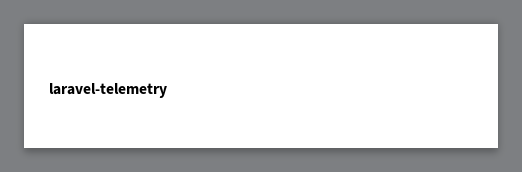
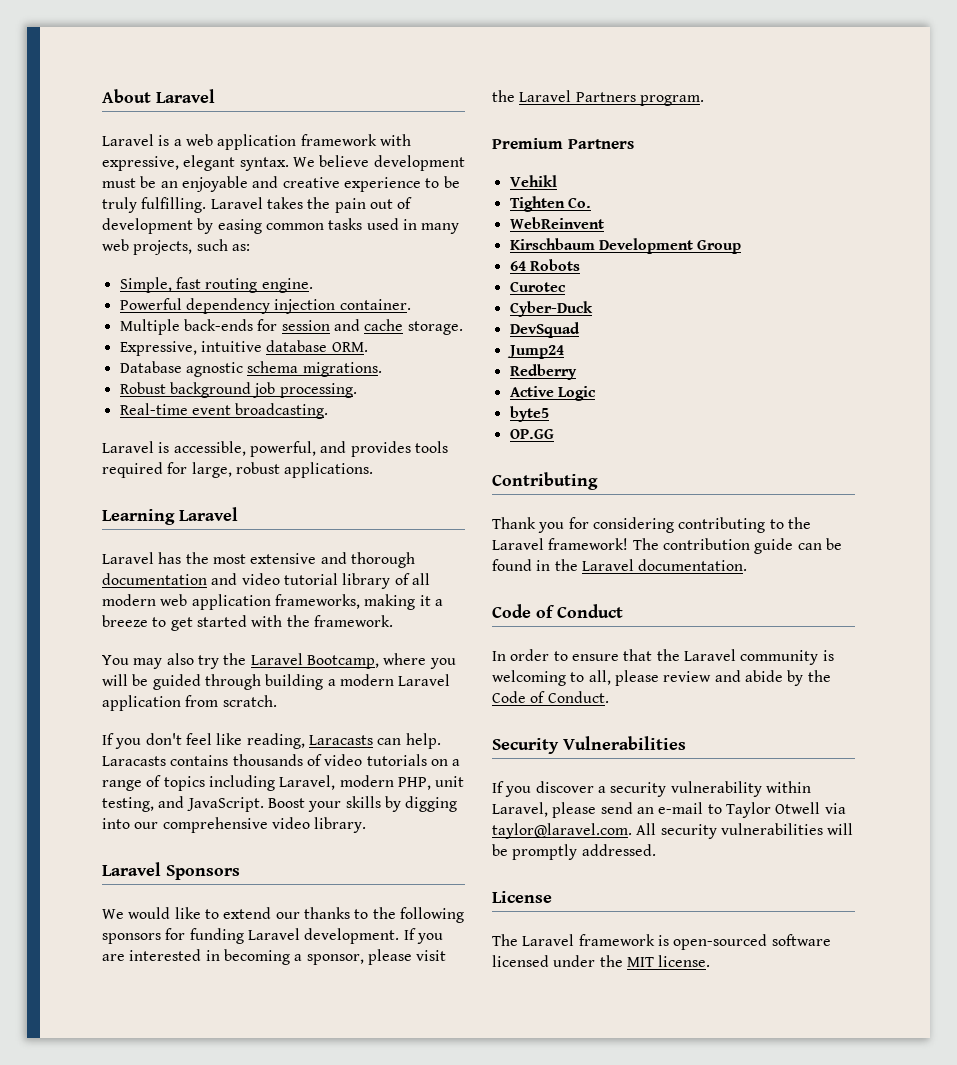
- laravel-telemetry
+ About Laravel
+ Laravel is a web application framework with expressive, elegant syntax. We believe development must be an enjoyable and creative experience to be truly fulfilling. Laravel takes the pain out of development by easing common tasks used in many web projects, such as:
+ Simple, fast routing engine.
+ Powerful dependency injection container.
+ Multiple back-ends for session and cache storage.
+ Expressive, intuitive database ORM.
+ Database agnostic schema migrations.
+ Robust background job processing.
+ Real-time event broadcasting.
+ Laravel is accessible, powerful, and provides tools required for large, robust applications.
+ Learning Laravel
+ Laravel has the most extensive and thorough documentation and video tutorial library of all modern web application frameworks, making it a breeze to get started with the framework.
+ You may also try the Laravel Bootcamp, where you will be guided through building a modern Laravel application from scratch.
+ If you don't feel like reading, Laracasts can help. Laracasts contains thousands of video tutorials on a range of topics including Laravel, modern PHP, unit testing, and JavaScript. Boost your skills by digging into our comprehensive video library.
+ Laravel Sponsors
+ We would like to extend our thanks to the following sponsors for funding Laravel development. If you are interested in becoming a sponsor, please visit the Laravel Partners program.
+ Premium Partners
+ Vehikl
+ Tighten Co.
+ WebReinvent
+ Kirschbaum Development Group
+ 64 Robots
+ Curotec
+ Cyber-Duck
+ DevSquad
+ Jump24
+ Redberry
+ Active Logic
+ byte5
+ OP.GG
+ Contributing
+ Thank you for considering contributing to the Laravel framework! The contribution guide can be found in the Laravel documentation.
+ Code of Conduct
+ In order to ensure that the Laravel community is welcoming to all, please review and abide by the Code of Conduct.
+ Security Vulnerabilities
+ If you discover a security vulnerability within Laravel, please send an e-mail to Taylor Otwell via taylor@laravel.com. All security vulnerabilities will be promptly addressed.
+ License
+ The Laravel framework is open-sourced software licensed under the MIT license.

